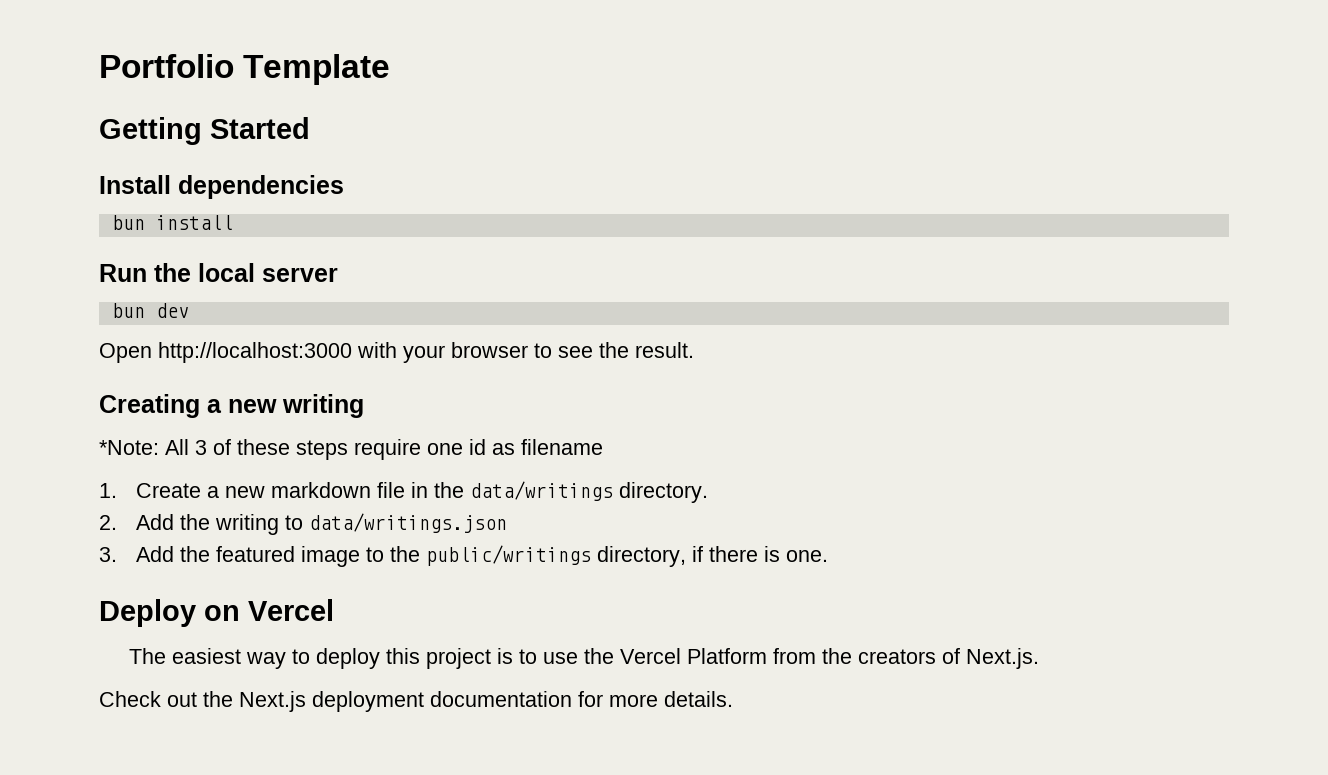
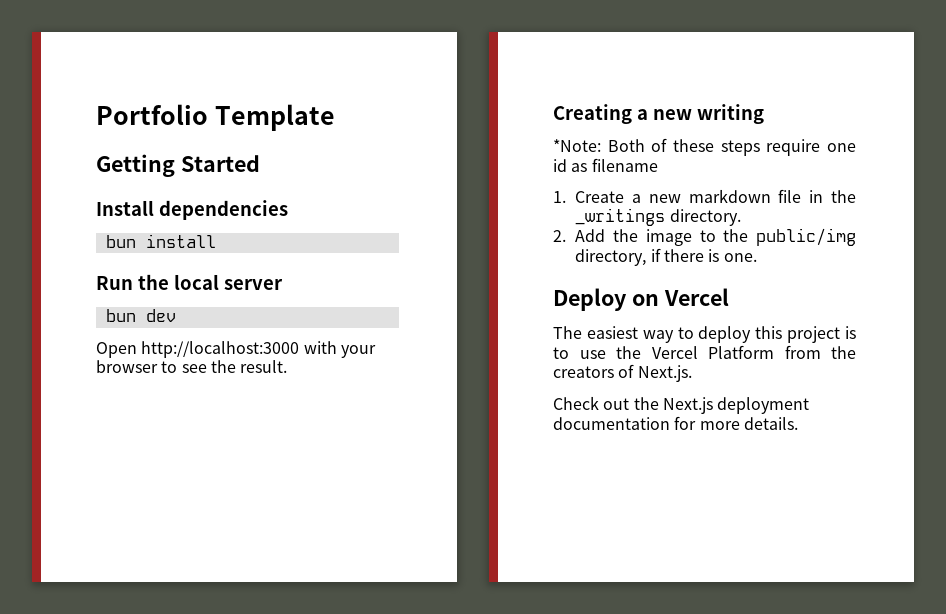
- *Note: All 3 of these steps require one id as filename
+ *Note: Both of these steps require one id as filename
- 1. Create a new markdown file in the data/writings directory.
+ 1. Create a new markdown file in the _writings directory.
- 2. Add the writing to data/writings.json
- 3. Add the featured image to the public/writings directory, if there is one.
+ 2. Add the image to the public/img directory, if there is one.

